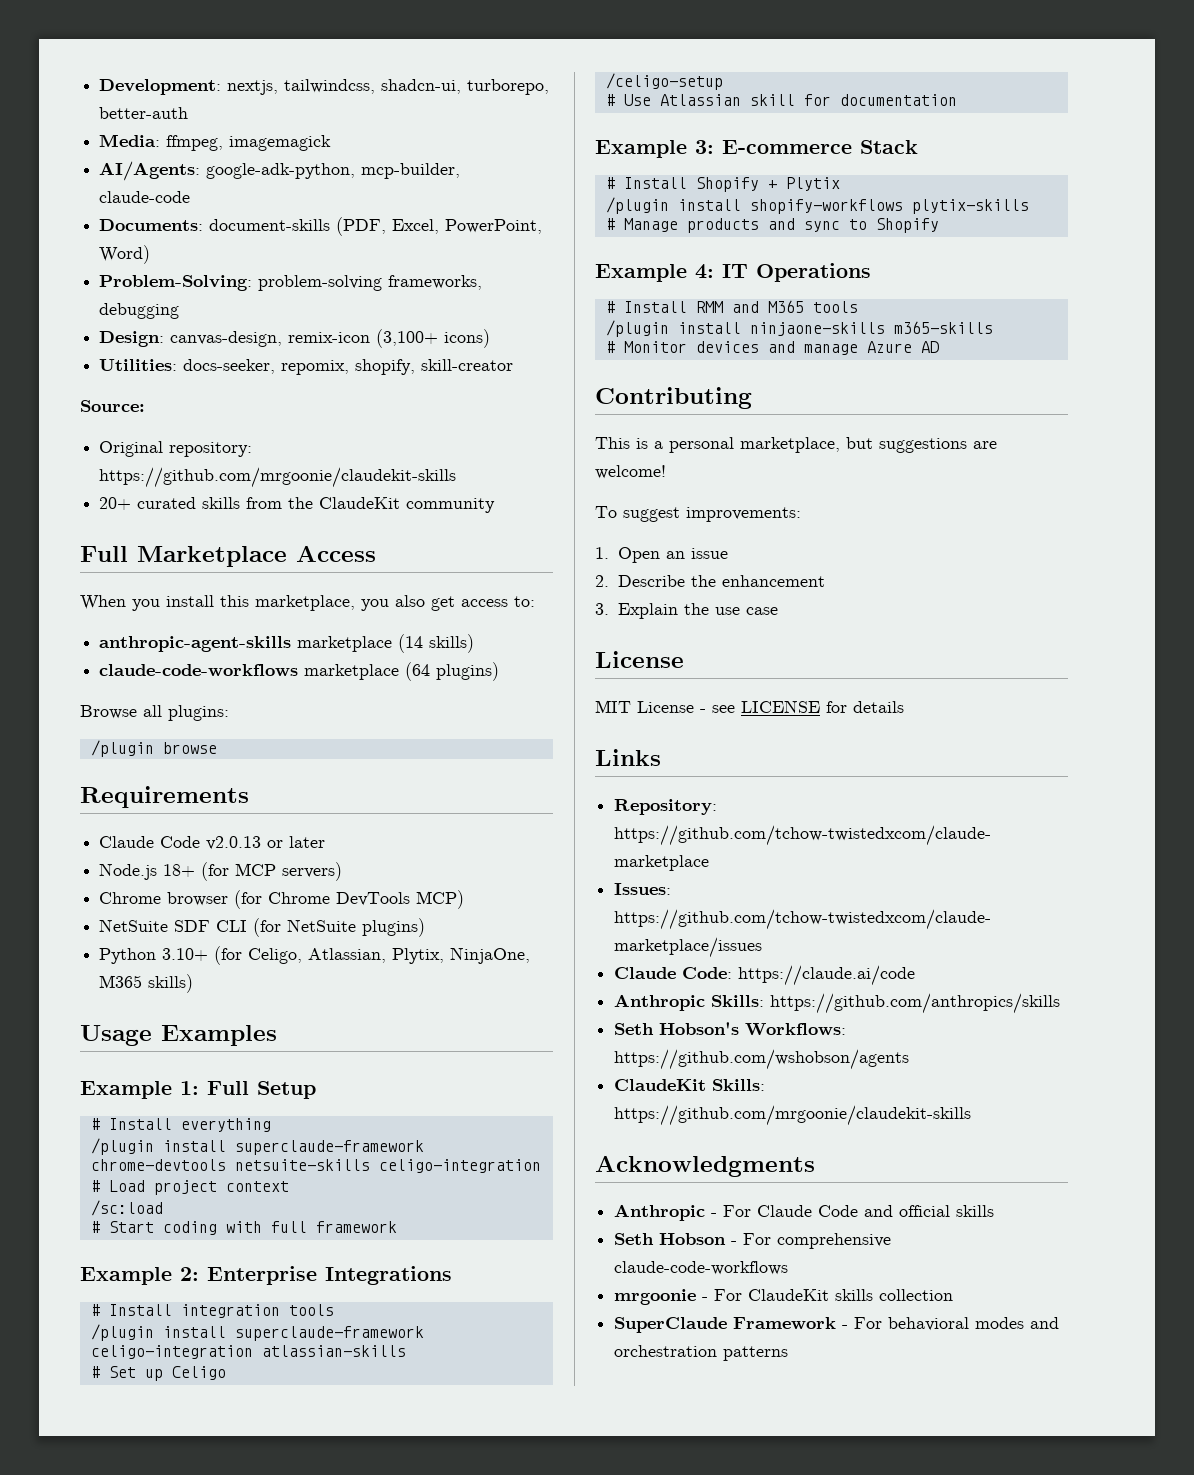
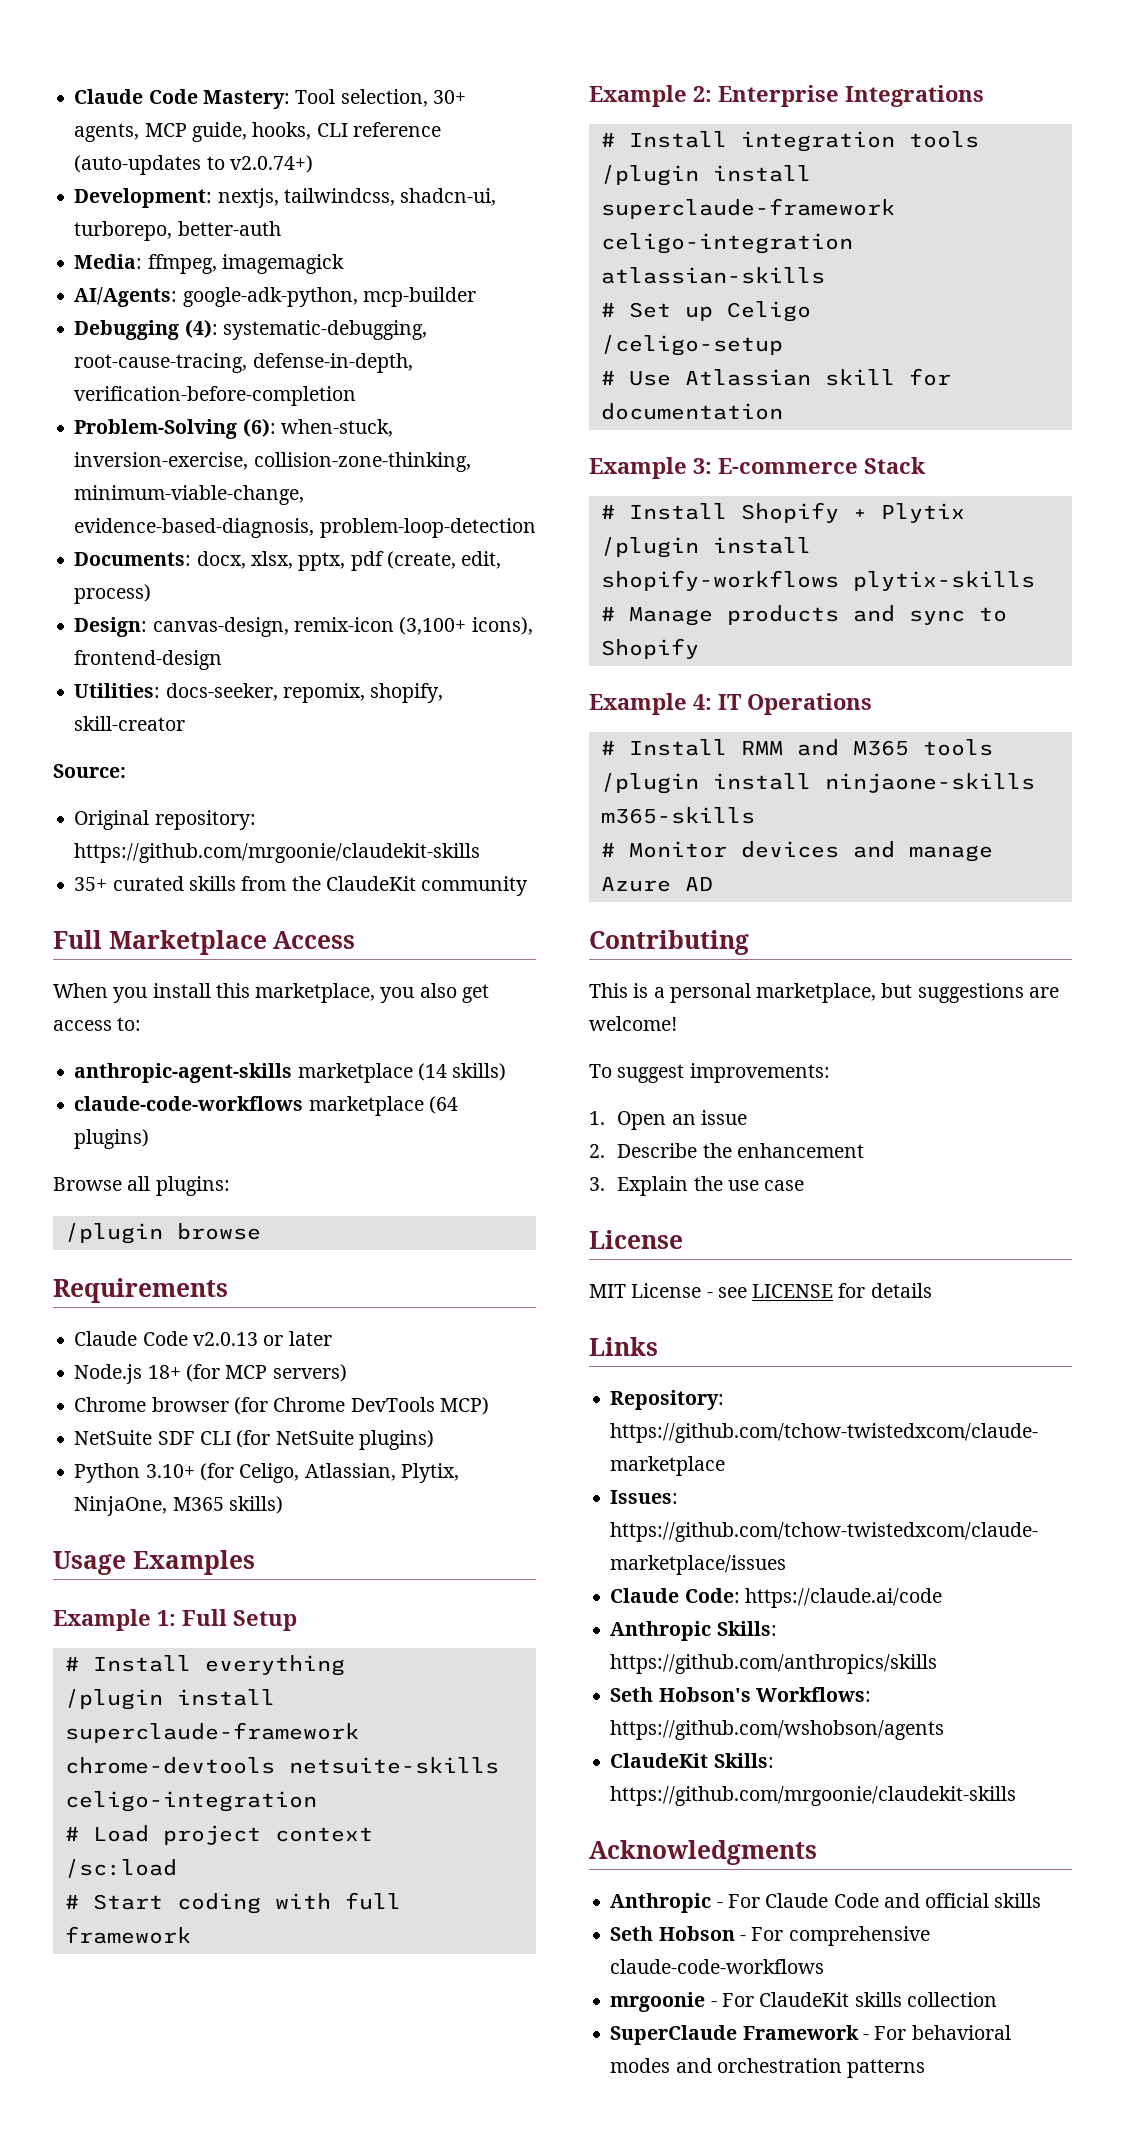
+ Claude Code Mastery: Tool selection, 30+ agents, MCP guide, hooks, CLI reference (auto-updates to v2.0.74+)
- AI/Agents: google-adk-python, mcp-builder, claude-code
- Documents: document-skills (PDF, Excel, PowerPoint, Word)
- Problem-Solving: problem-solving frameworks, debugging
+ AI/Agents: google-adk-python, mcp-builder
+ Debugging (4): systematic-debugging, root-cause-tracing, defense-in-depth, verification-before-completion
+ Problem-Solving (6): when-stuck, inversion-exercise, collision-zone-thinking, minimum-viable-change, evidence-based-diagnosis, problem-loop-detection
+ Documents: docx, xlsx, pptx, pdf (create, edit, process)
- Design: canvas-design, remix-icon (3,100+ icons)
+ Design: canvas-design, remix-icon (3,100+ icons), frontend-design
- 20+ curated skills from the ClaudeKit community
+ 35+ curated skills from the ClaudeKit community

